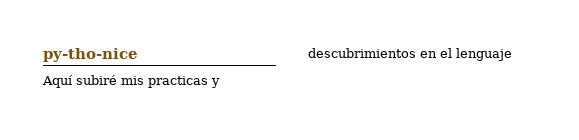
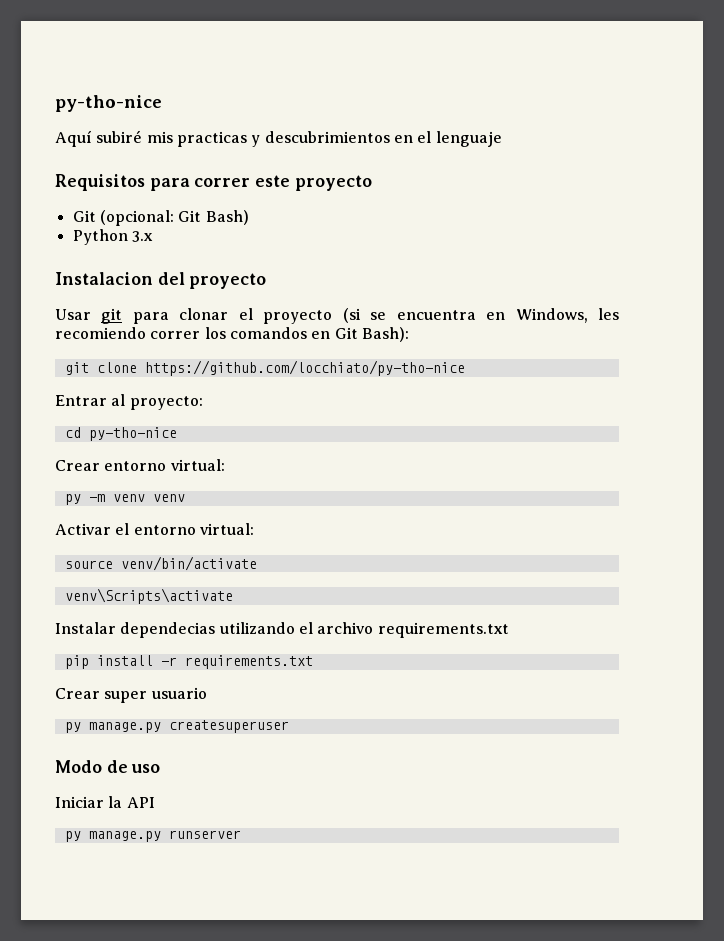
+ Requisitos para correr este proyecto
+ Git (opcional: Git Bash)
+ Python 3.x
+ Instalacion del proyecto
+ Usar git para clonar el proyecto (si se encuentra en Windows, les recomiendo correr los comandos en Git Bash):
+ git clone https://github.com/locchiato/py-tho-nice
+ Entrar al proyecto:
+ cd py-tho-nice
+ Crear entorno virtual:
+ py -m venv venv
+ Activar el entorno virtual:
+ source venv/bin/activate
+ venv\Scripts\activate
+ Instalar dependecias utilizando el archivo requirements.txt
+ pip install -r requirements.txt
+ Crear super usuario
+ py manage.py createsuperuser
+ Modo de uso
+ Iniciar la API
+ py manage.py runserver

